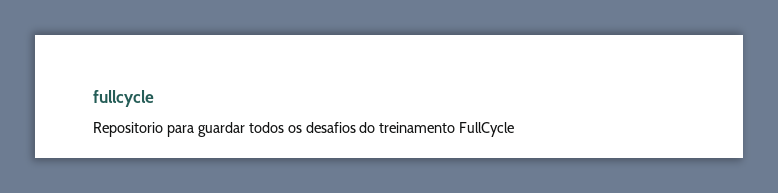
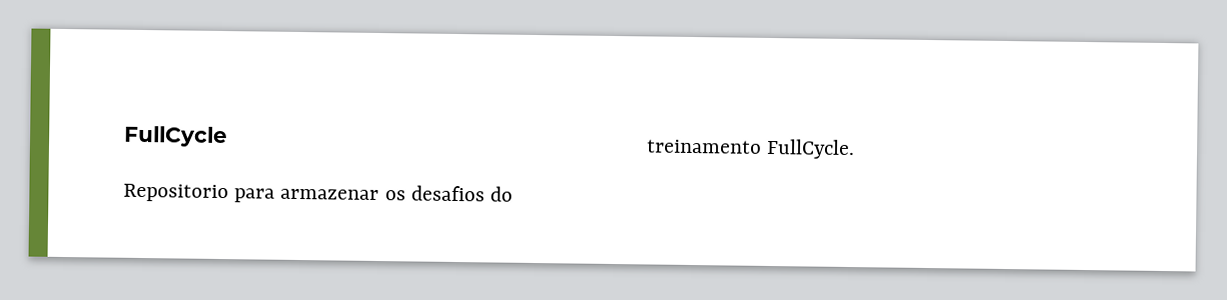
- fullcycle
+ FullCycle
- Repositorio para guardar todos os desafios do treinamento FullCycle
+ Repositorio para armazenar os desafios do treinamento FullCycle.

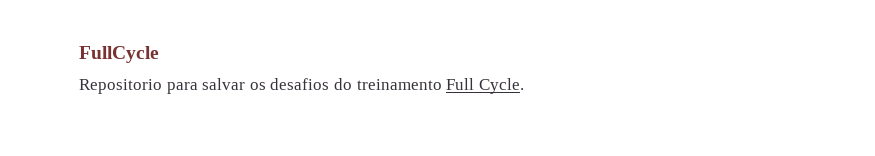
- Repositorio para armazenar os desafios do treinamento FullCycle.
+ Repositorio para salvar os desafios do treinamento Full Cycle.

